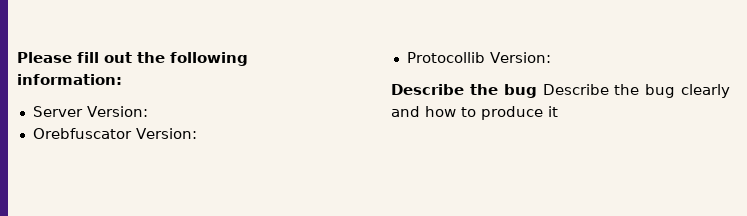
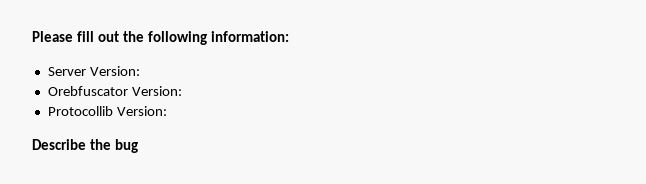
- Describe the bug Describe the bug clearly and how to produce it
+ Describe the bug

